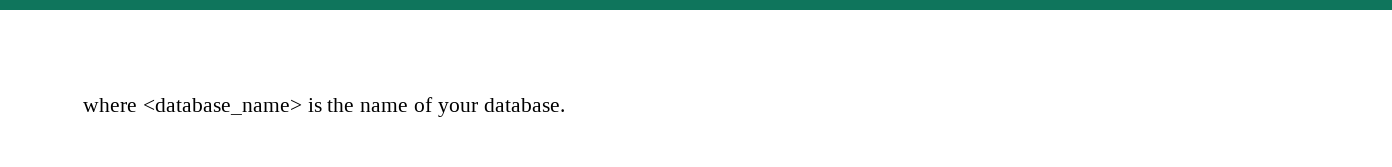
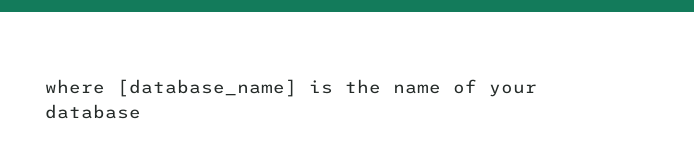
- where <database_name> is the name of your database.
+ where [database_name] is the name of your database

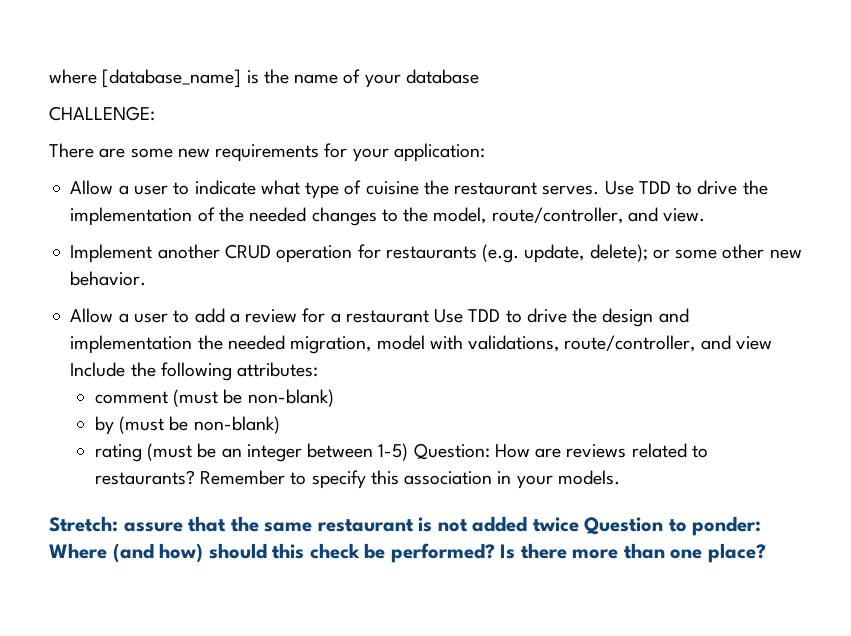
+ CHALLENGE:
+ There are some new requirements for your application:
+ Allow a user to indicate what type of cuisine the restaurant serves. Use TDD to drive the implementation of the needed changes to the model, route/controller, and view.
+ Implement another CRUD operation for restaurants (e.g. update, delete); or some other new behavior.
+ Allow a user to add a review for a restaurant Use TDD to drive the design and implementation the needed migration, model with validations, route/controller, and view Include the following attributes:
+ comment (must be non-blank)
+ by (must be non-blank)
+ rating (must be an integer between 1-5) Question: How are reviews related to restaurants? Remember to specify this association in your models.
+ Stretch: assure that the same restaurant is not added twice Question to ponder: Where (and how) should this check be performed? Is there more than one place?

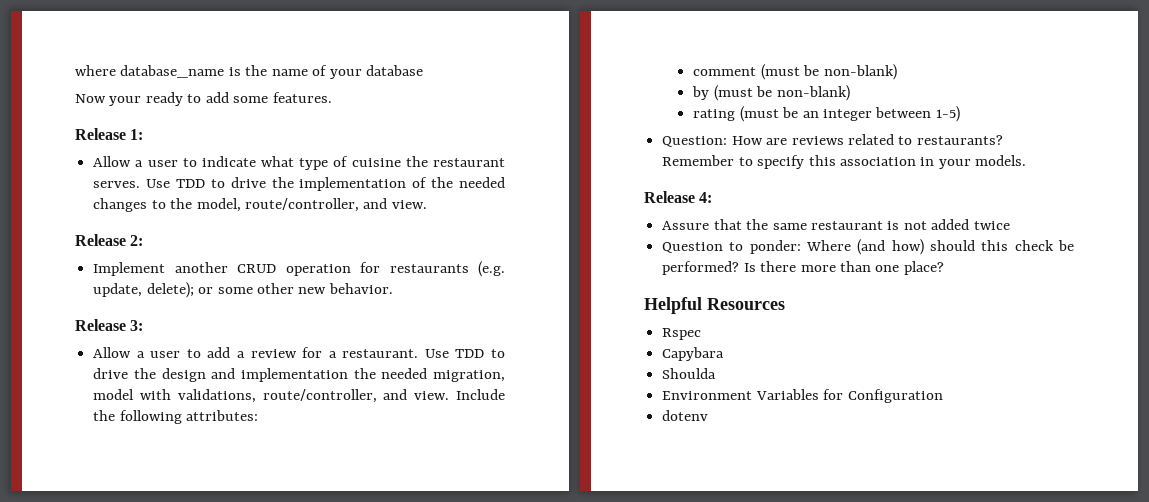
- where [database_name] is the name of your database
+ where database_name is the name of your database
- CHALLENGE:
- There are some new requirements for your application:
+ Now your ready to add some features.
+ Release 1:
+ Release 2:
+ Release 3:
- Allow a user to add a review for a restaurant Use TDD to drive the design and implementation the needed migration, model with validations, route/controller, and view Include the following attributes:
+ Allow a user to add a review for a restaurant. Use TDD to drive the design and implementation the needed migration, model with validations, route/controller, and view. Include the following attributes:
- rating (must be an integer between 1-5) Question: How are reviews related to restaurants?
+ rating (must be an integer between 1-5)
+ Question: How are reviews related to restaurants?
- Stretch: assure that the same restaurant is not added twice Question to ponder: Where (and how) should this check be performed?
+ Release 4:
+ Assure that the same restaurant is not added twice
+ Question to ponder: Where (and how) should this check be performed?
+ Helpful Resources
+ Rspec
+ Capybara
+ Shoulda
+ Environment Variables for Configuration
+ dotenv

